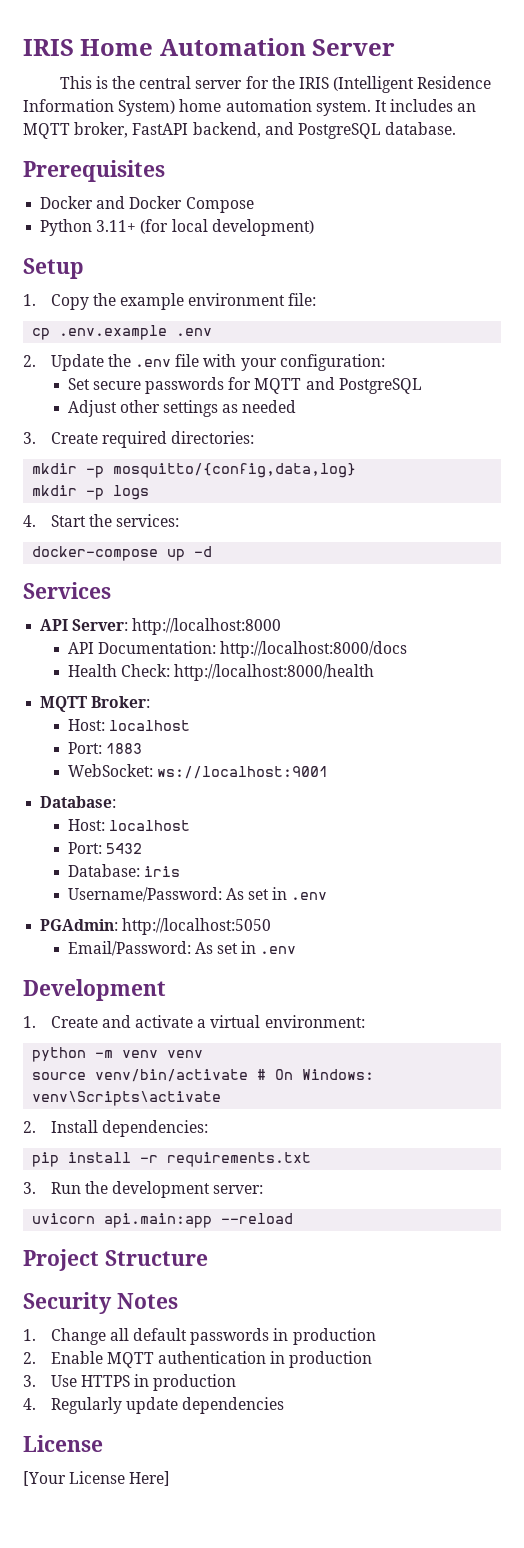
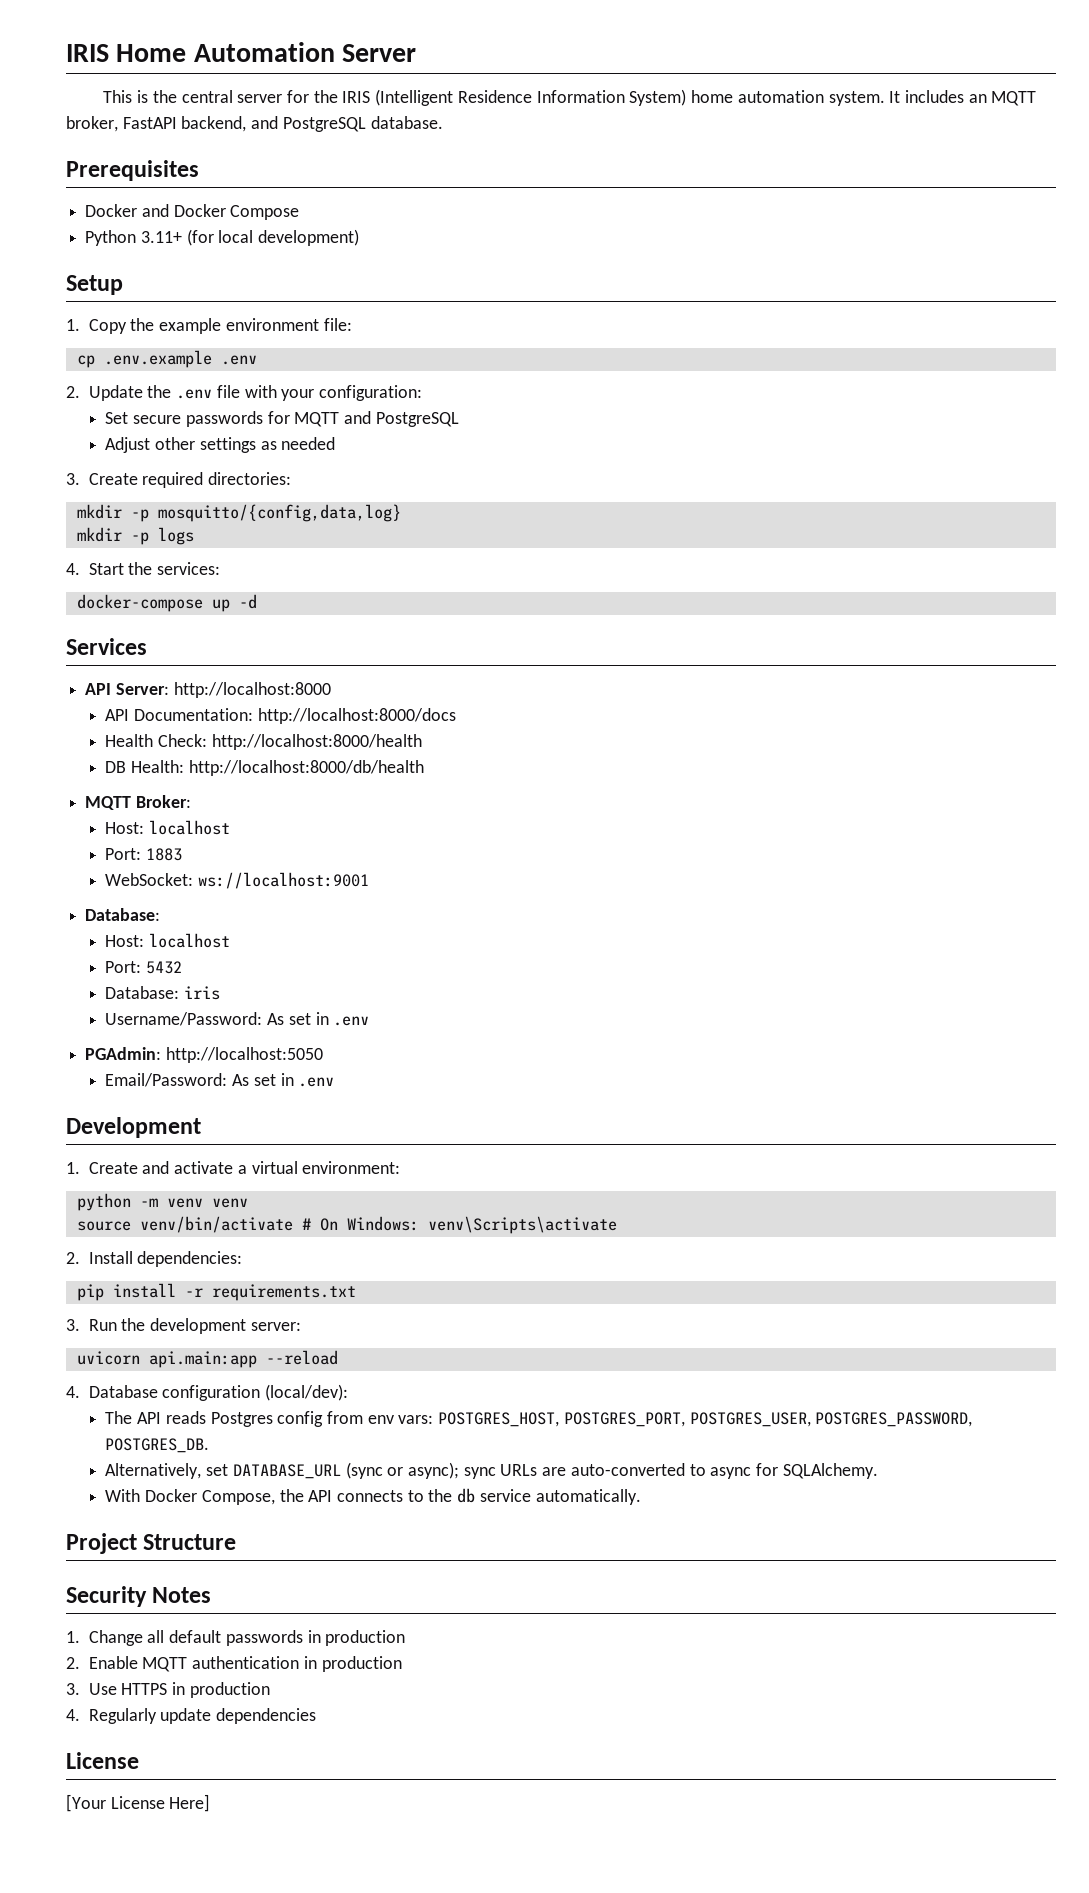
+ DB Health: http://localhost:8000/db/health
+ 4. Database configuration (local/dev):
+ The API reads Postgres config from env vars: POSTGRES_HOST, POSTGRES_PORT, POSTGRES_USER, POSTGRES_PASSWORD, POSTGRES_DB.
+ Alternatively, set DATABASE_URL (sync or async); sync URLs are auto-converted to async for SQLAlchemy.
+ With Docker Compose, the API connects to the db service automatically.

